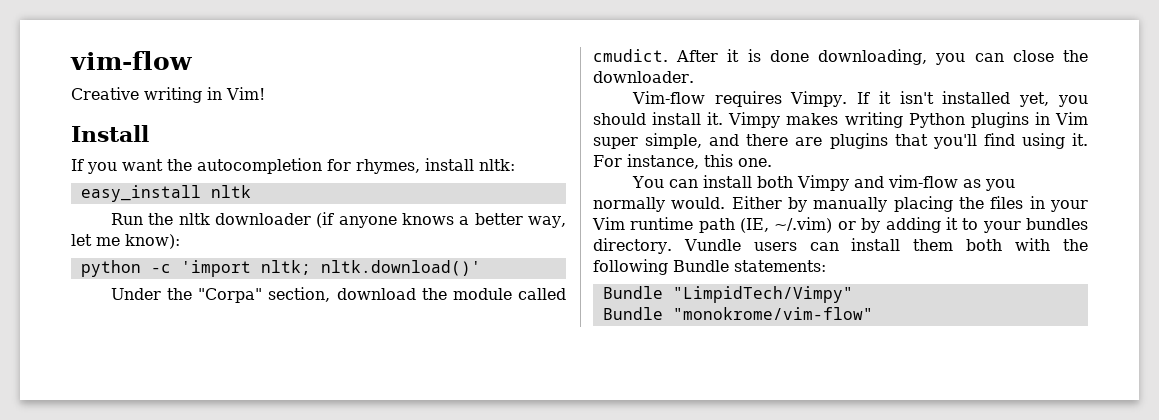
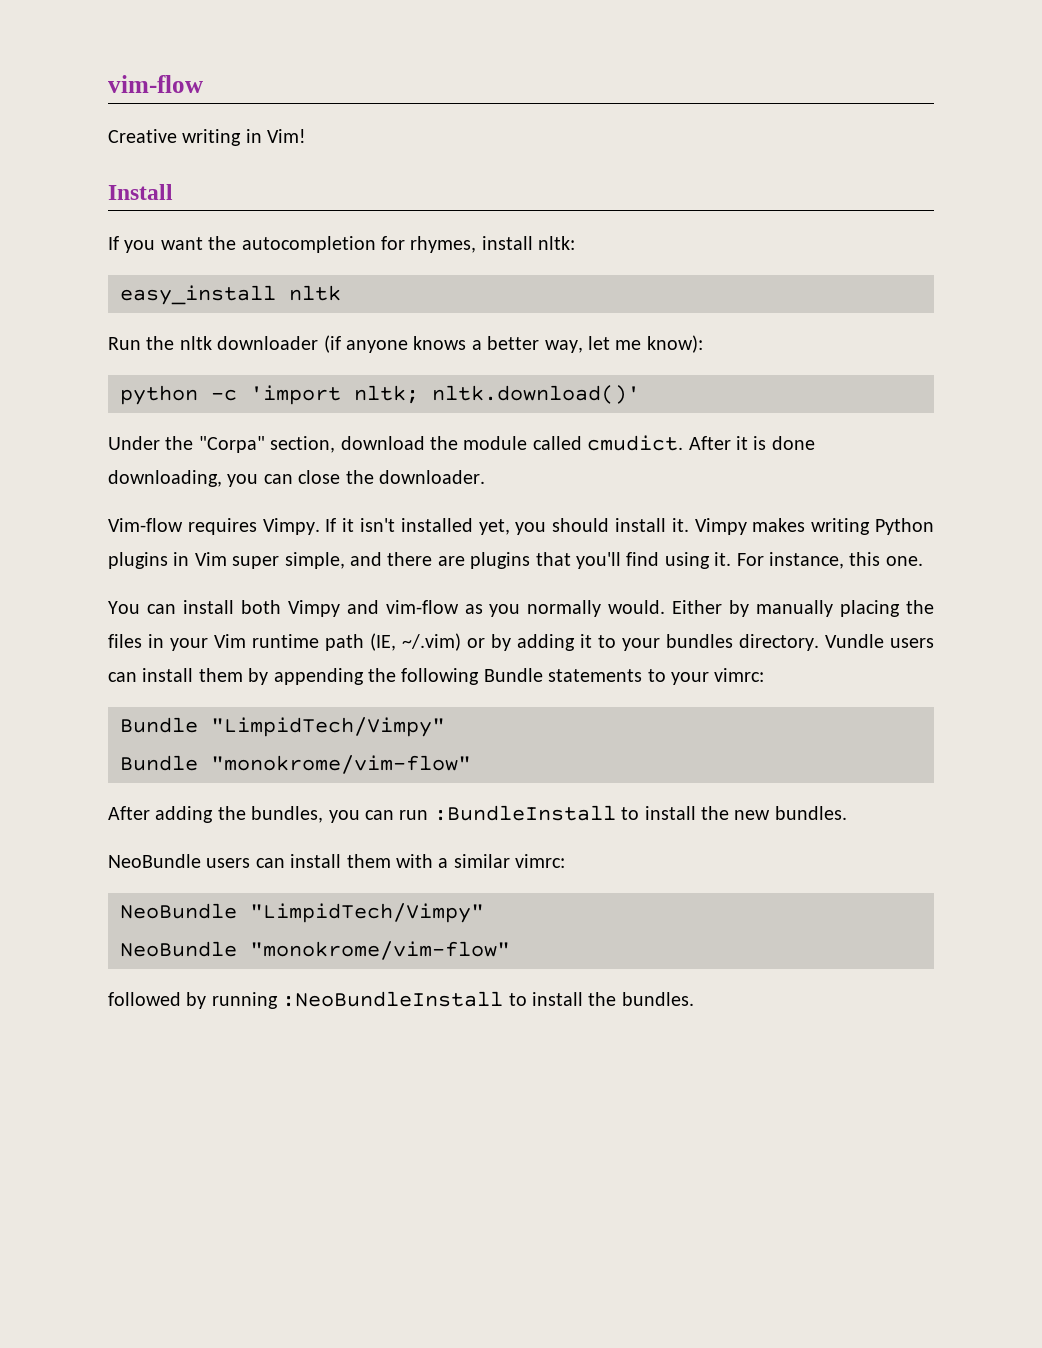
- Vundle users can install them both with the following Bundle statements:
+ Vundle users can install them by appending the following Bundle statements to your vimrc:
+ After adding the bundles, you can run :BundleInstall to install the new bundles.
+ NeoBundle users can install them with a similar vimrc:
+ NeoBundle "LimpidTech/Vimpy"
+ NeoBundle "monokrome/vim-flow"
+ followed by running :NeoBundleInstall to install the bundles.

